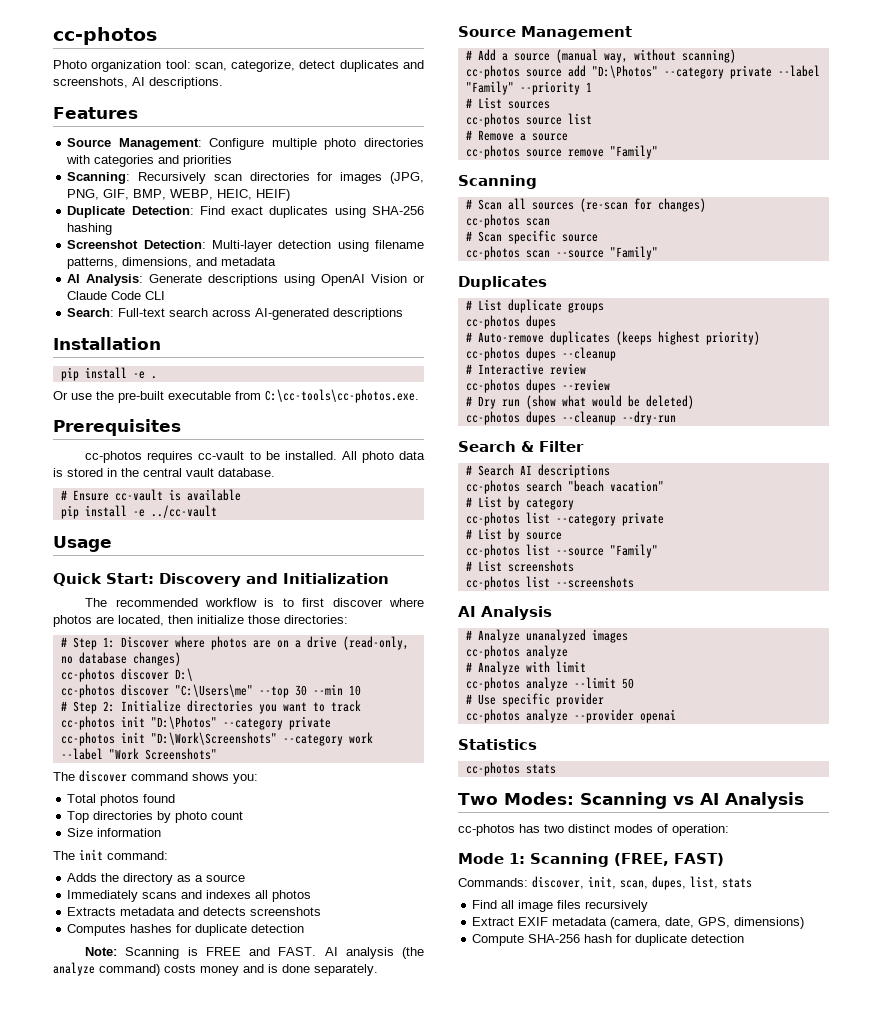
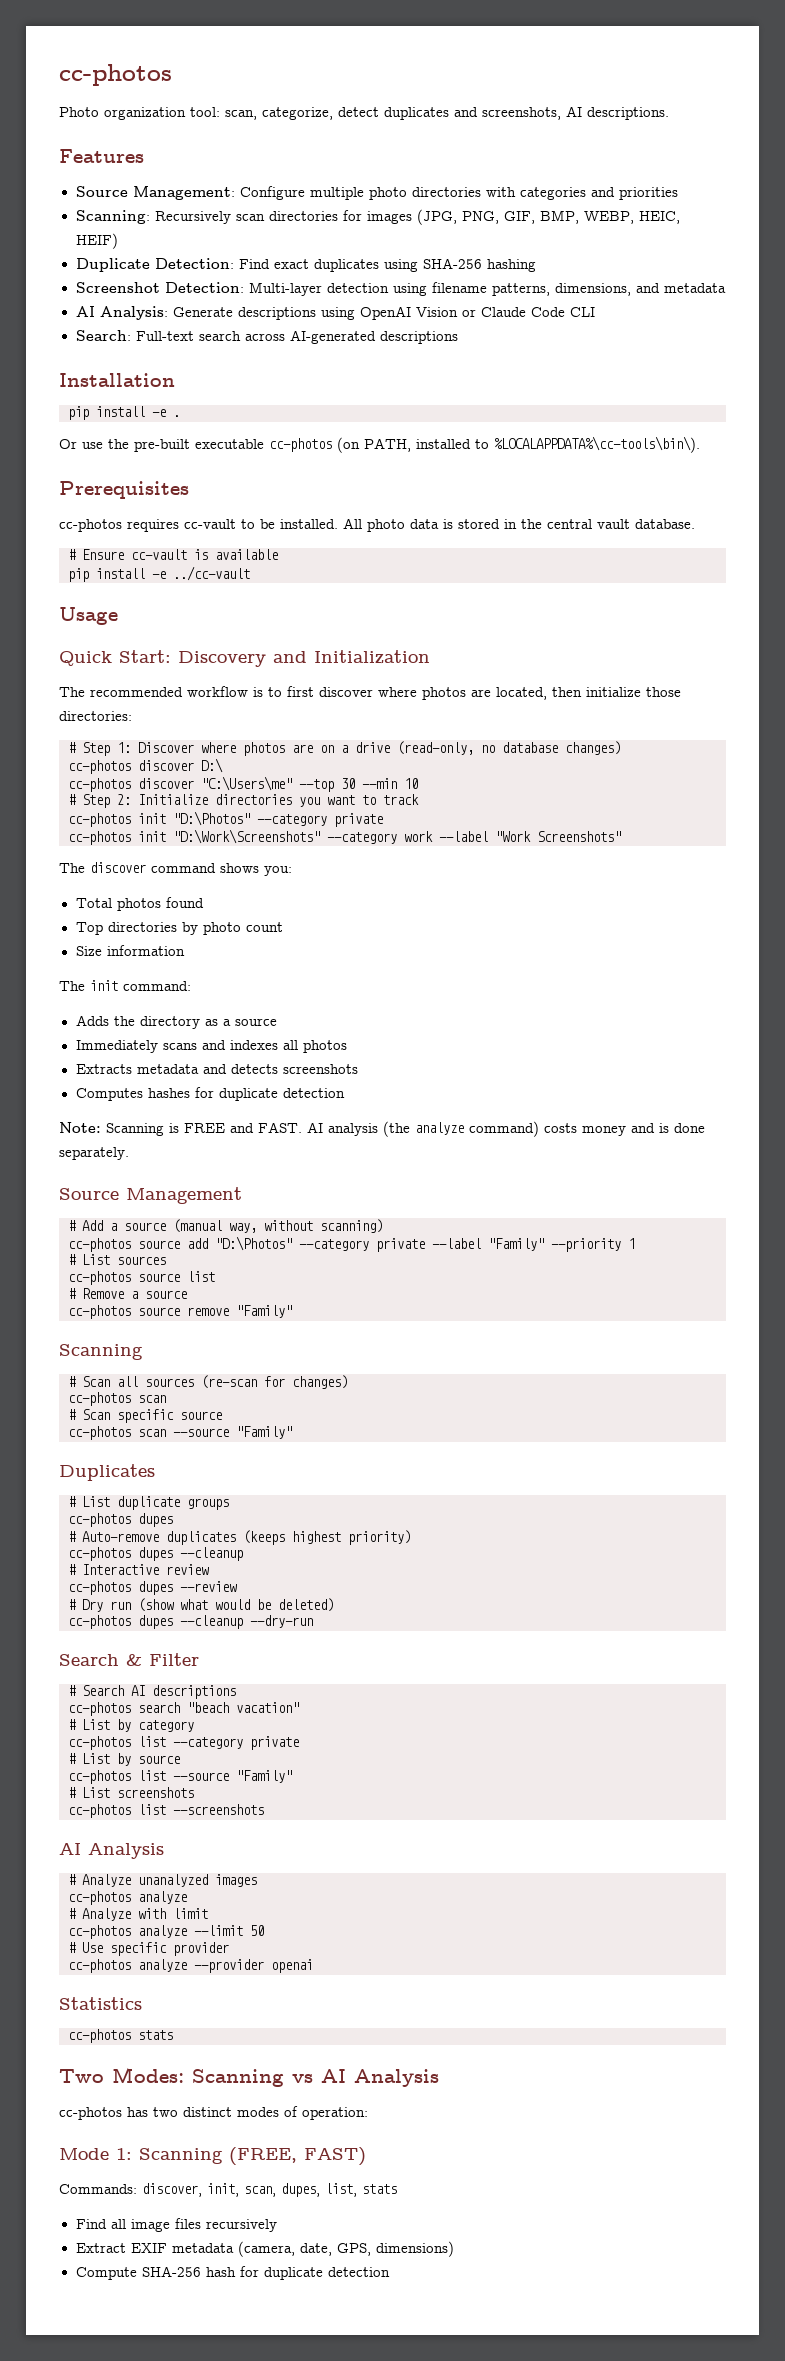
- Or use the pre-built executable from C:\cc-tools\cc-photos.exe.
+ Or use the pre-built executable cc-photos (on PATH, installed to %LOCALAPPDATA%\cc-tools\bin\).

